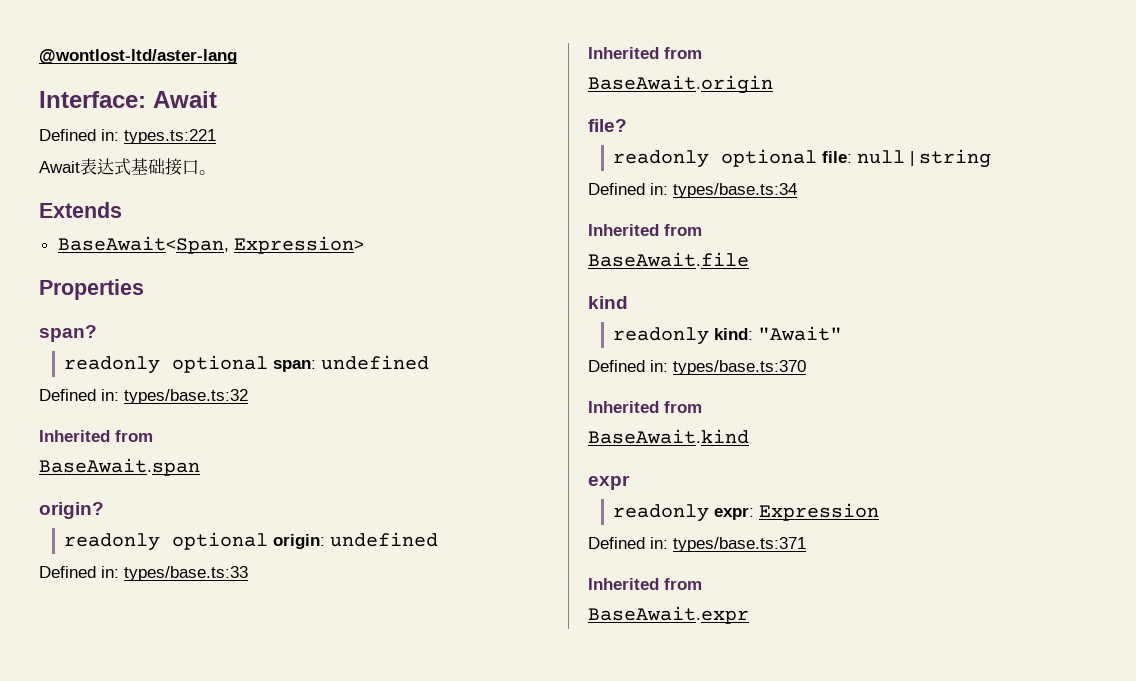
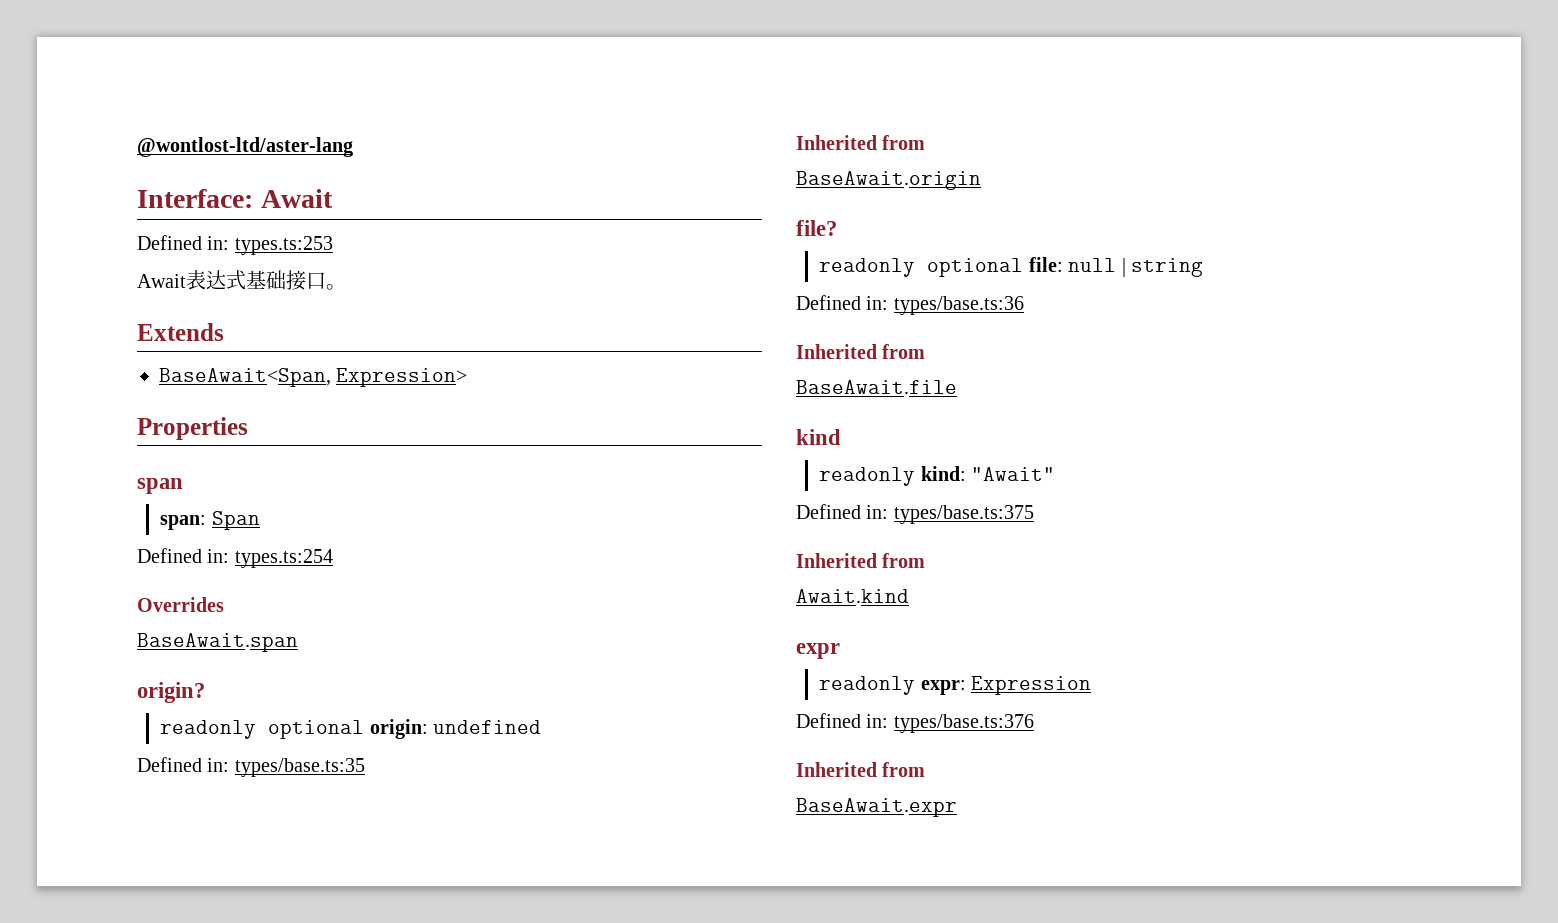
- Defined in: types.ts:221
+ Defined in: types.ts:253
- span?
- readonly optional span: undefined
- Defined in: types/base.ts:32
- Inherited from
+ span
+ span: Span
+ Defined in: types.ts:254
+ Overrides
- Defined in: types/base.ts:33
+ Defined in: types/base.ts:35
- Defined in: types/base.ts:34
+ Defined in: types/base.ts:36
- Defined in: types/base.ts:370
+ Defined in: types/base.ts:375
  Inherited from
- BaseAwait.kind
+ Await.kind
- Defined in: types/base.ts:371
+ Defined in: types/base.ts:376

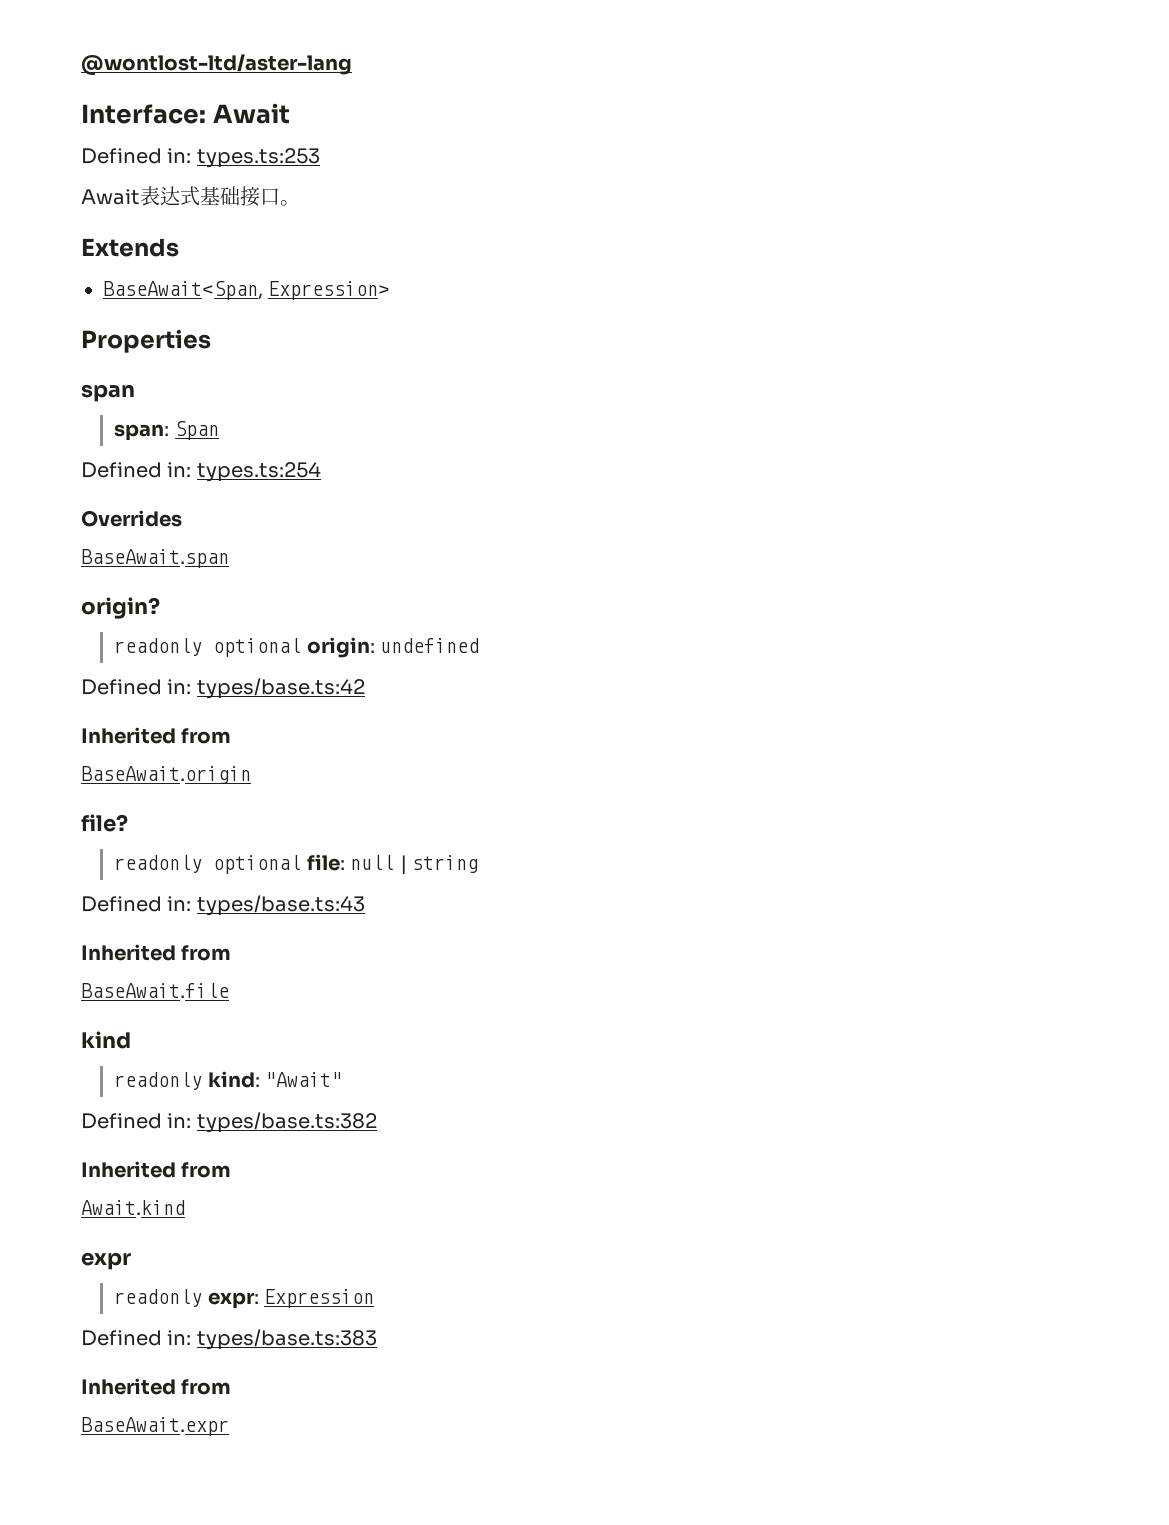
- Defined in: types/base.ts:35
+ Defined in: types/base.ts:42
- Defined in: types/base.ts:36
+ Defined in: types/base.ts:43
- Defined in: types/base.ts:375
+ Defined in: types/base.ts:382
- Defined in: types/base.ts:376
+ Defined in: types/base.ts:383

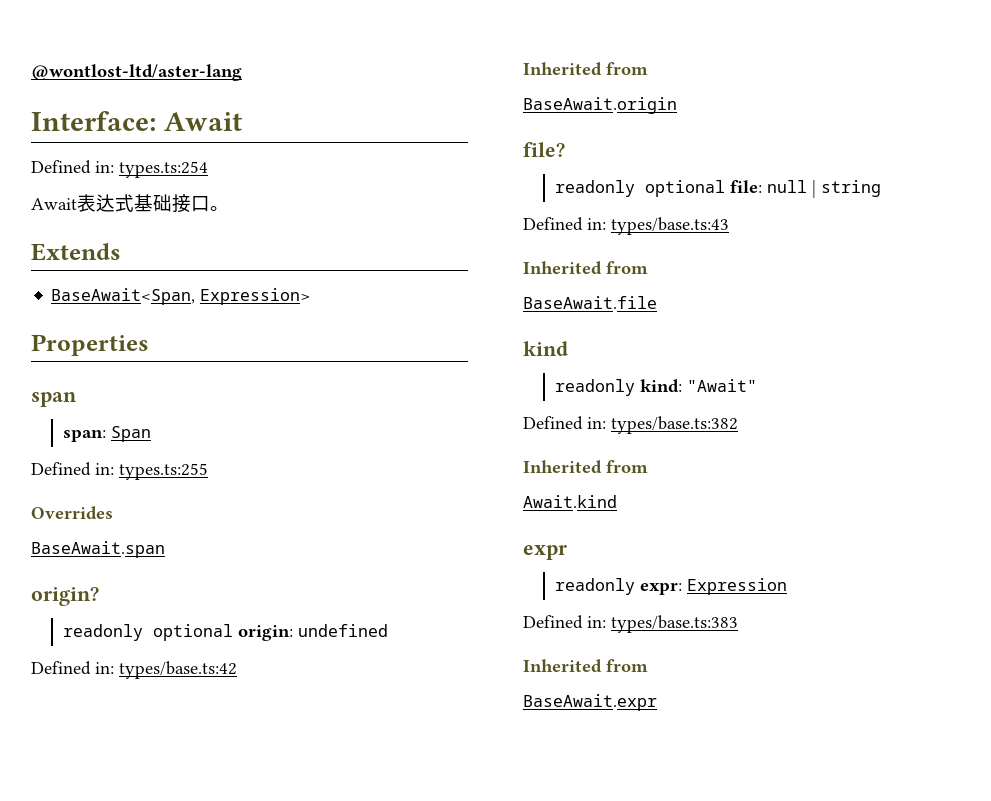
- Defined in: types.ts:253
+ Defined in: types.ts:254
- Defined in: types.ts:254
+ Defined in: types.ts:255

